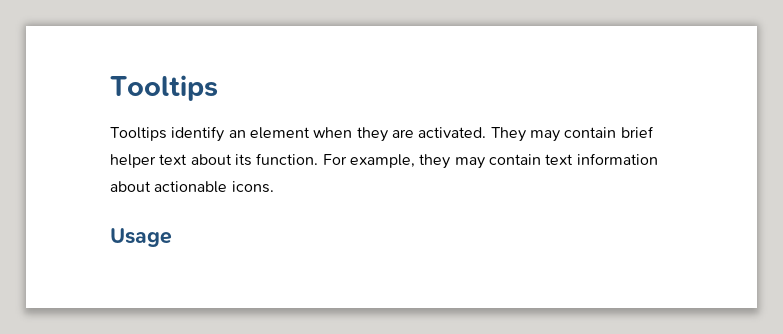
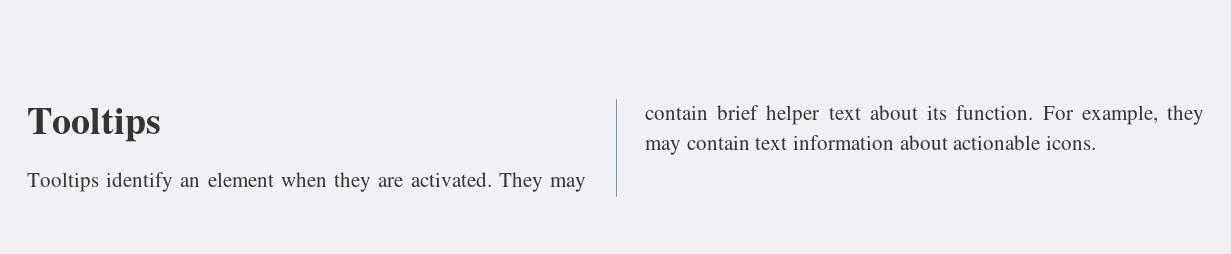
- Usage

